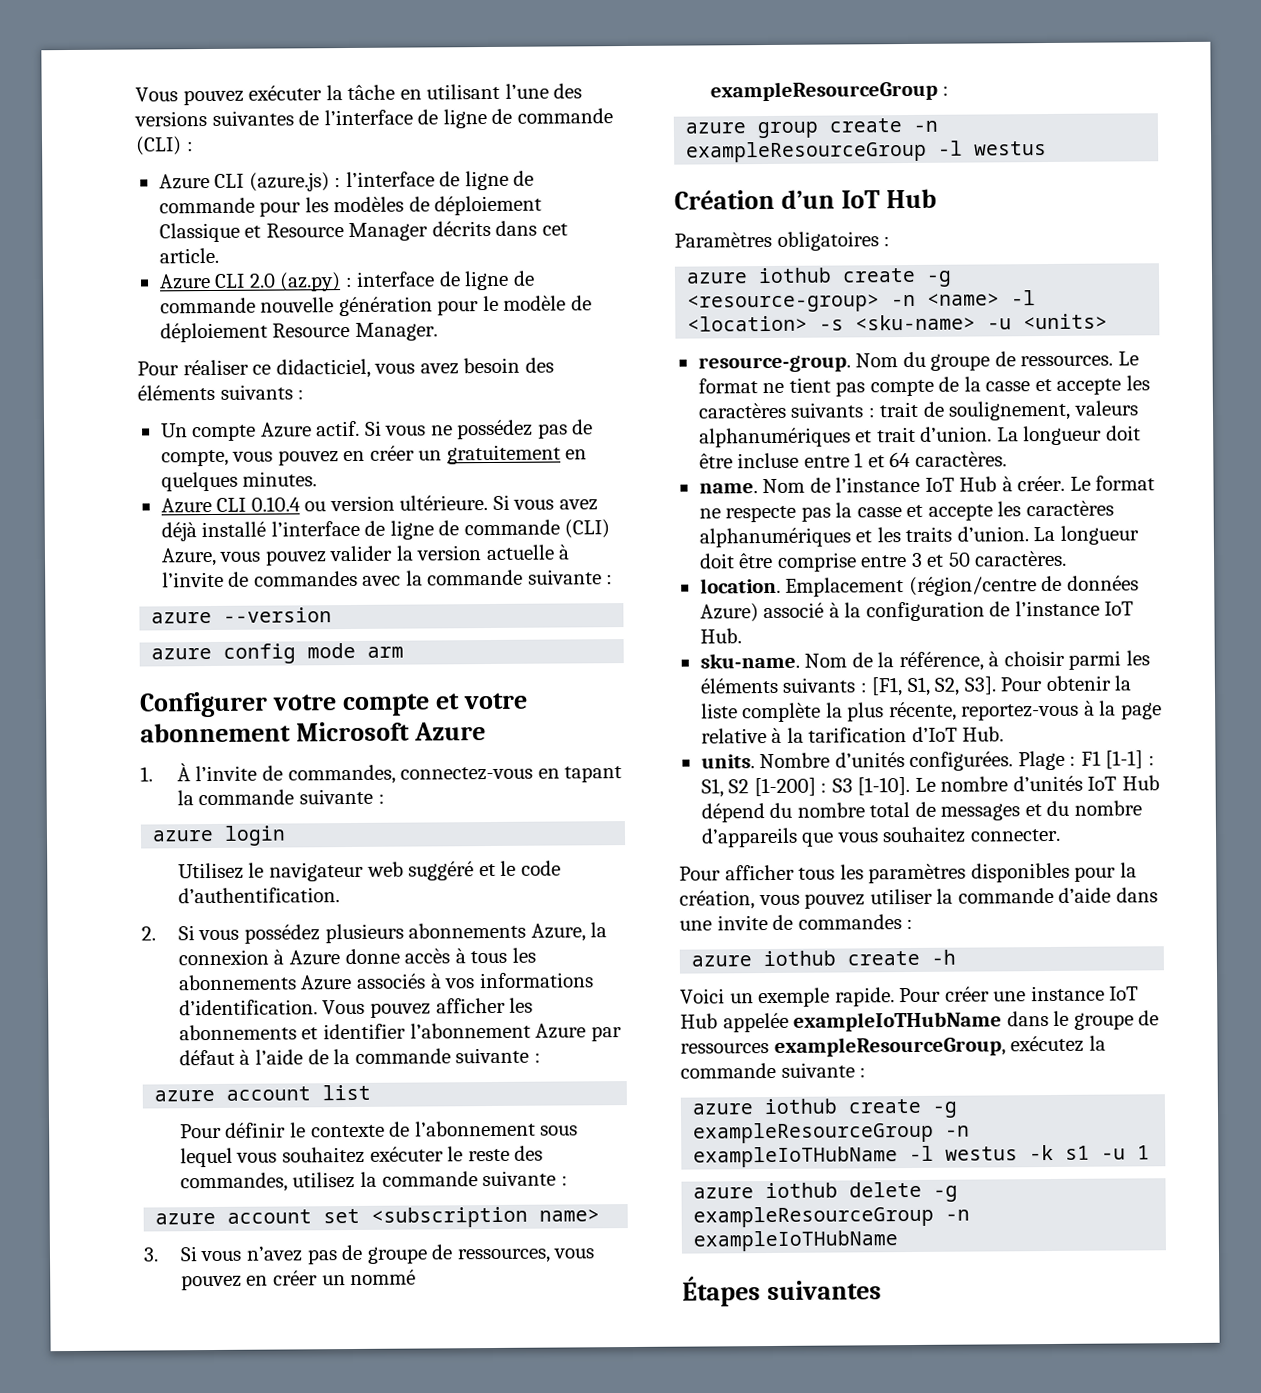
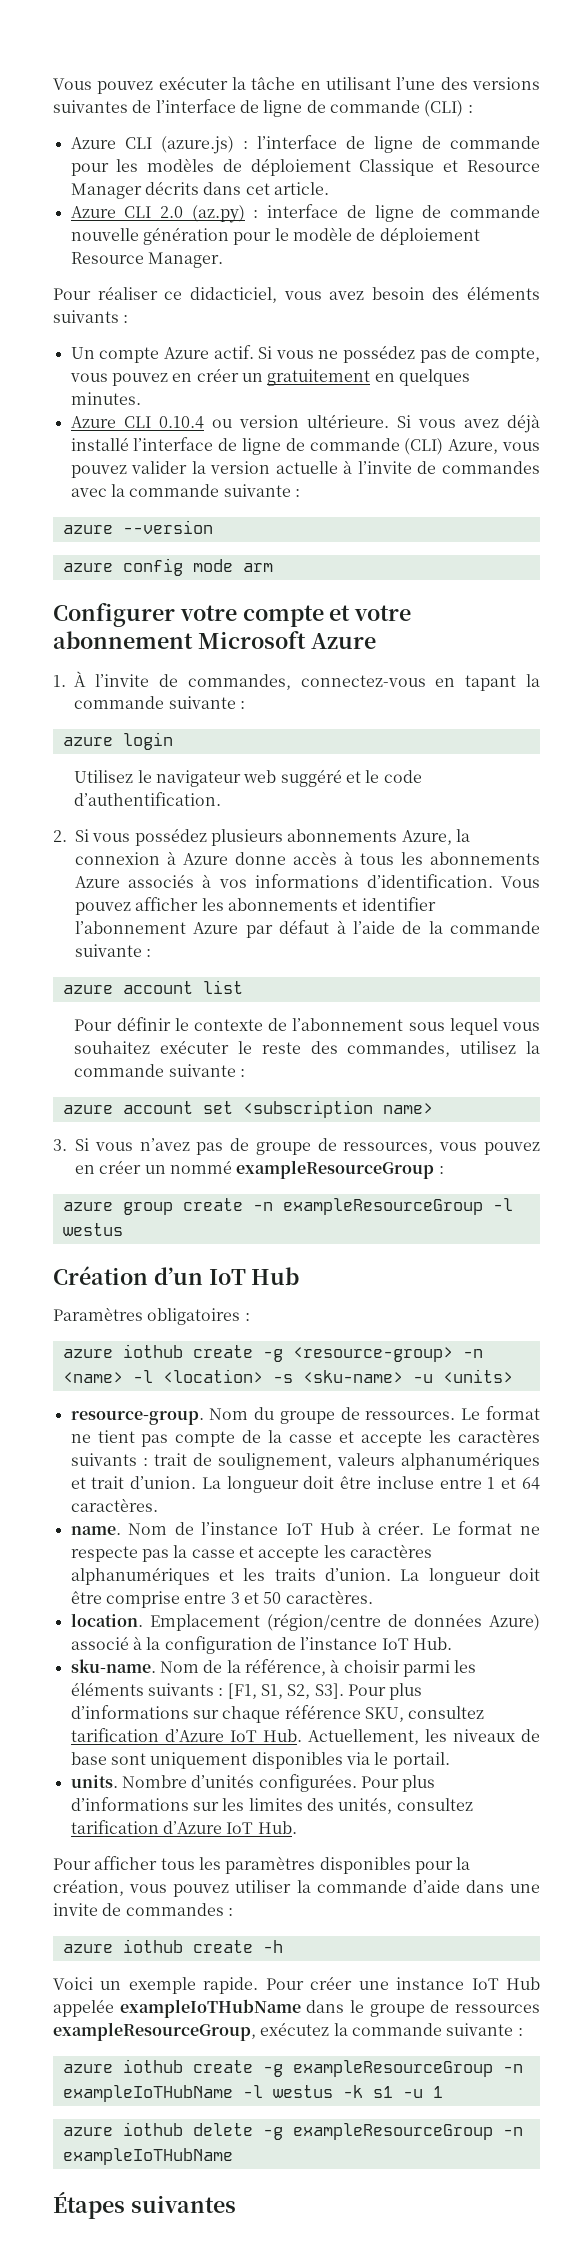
- Nom de la référence, à choisir parmi les éléments suivants : [F1, S1, S2, S3]. Pour obtenir la liste complète la plus récente, reportez-vous à la page relative à la tarification d’IoT Hub.
- units. Nombre d’unités configurées. Plage : F1 [1-1] : S1, S2 [1-200] : S3 [1-10]. Le nombre d’unités IoT Hub dépend du nombre total de messages et du nombre d’appareils que vous souhaitez connecter.
+ Nom de la référence, à choisir parmi les éléments suivants : [F1, S1, S2, S3]. Pour plus d’informations sur chaque référence SKU, consultez tarification d’Azure IoT Hub. Actuellement, les niveaux de base sont uniquement disponibles via le portail.
+ units. Nombre d’unités configurées. Pour plus d’informations sur les limites des unités, consultez tarification d’Azure IoT Hub.

